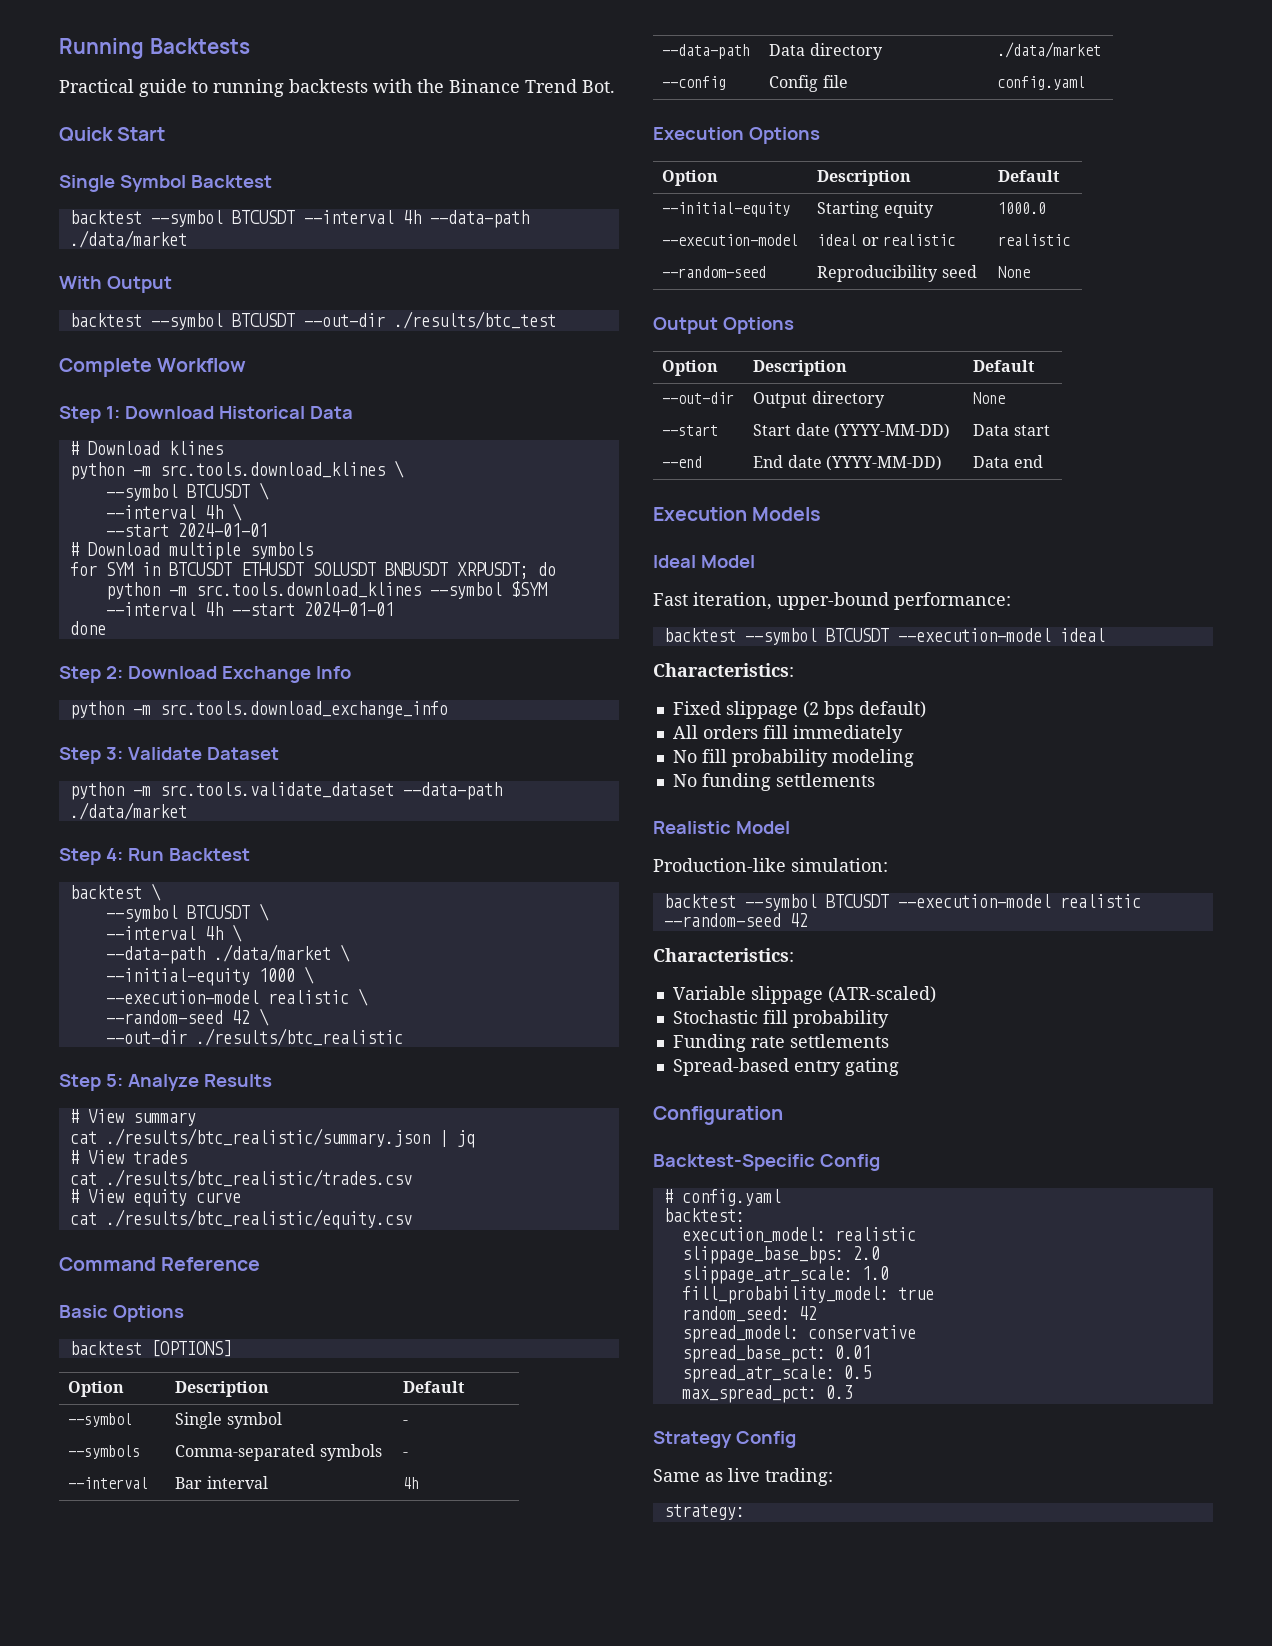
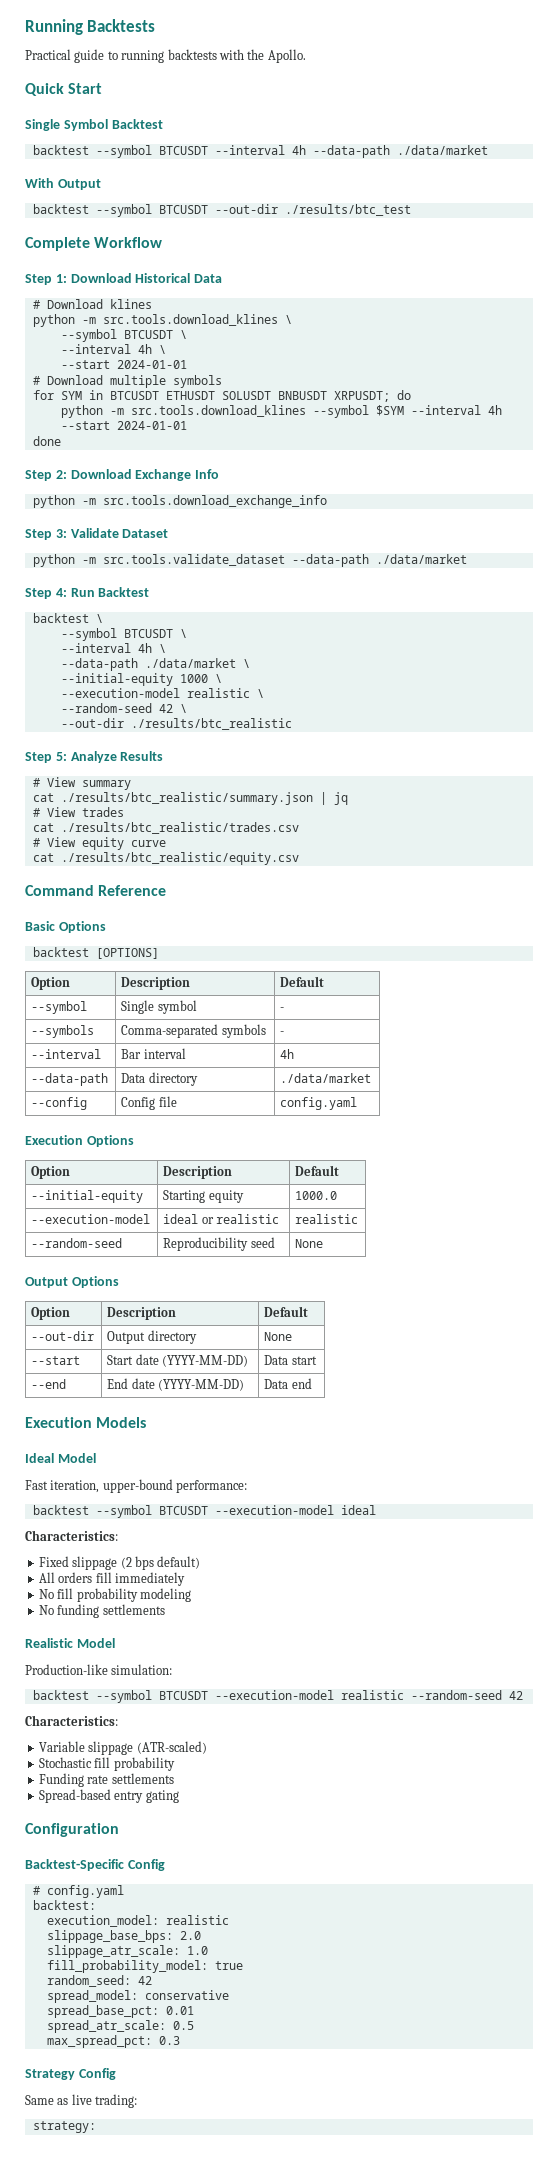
- Practical guide to running backtests with the Binance Trend Bot.
+ Practical guide to running backtests with the Apollo.

